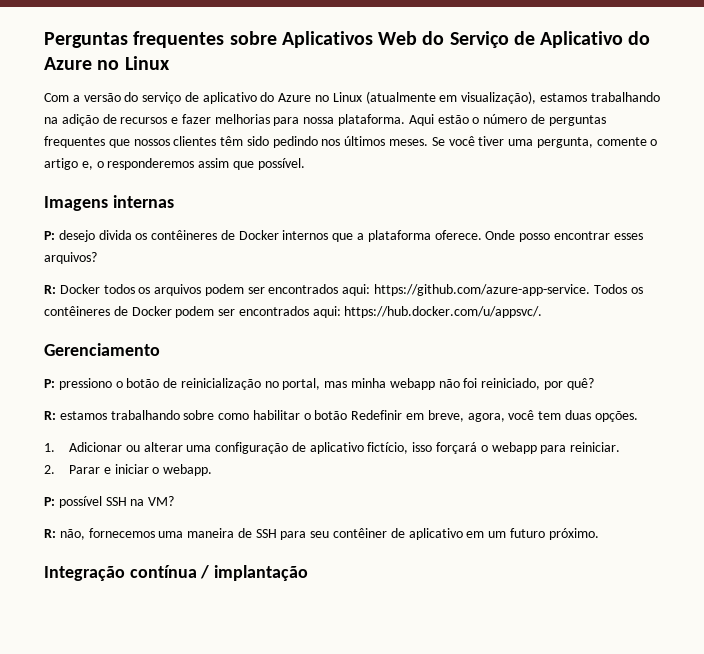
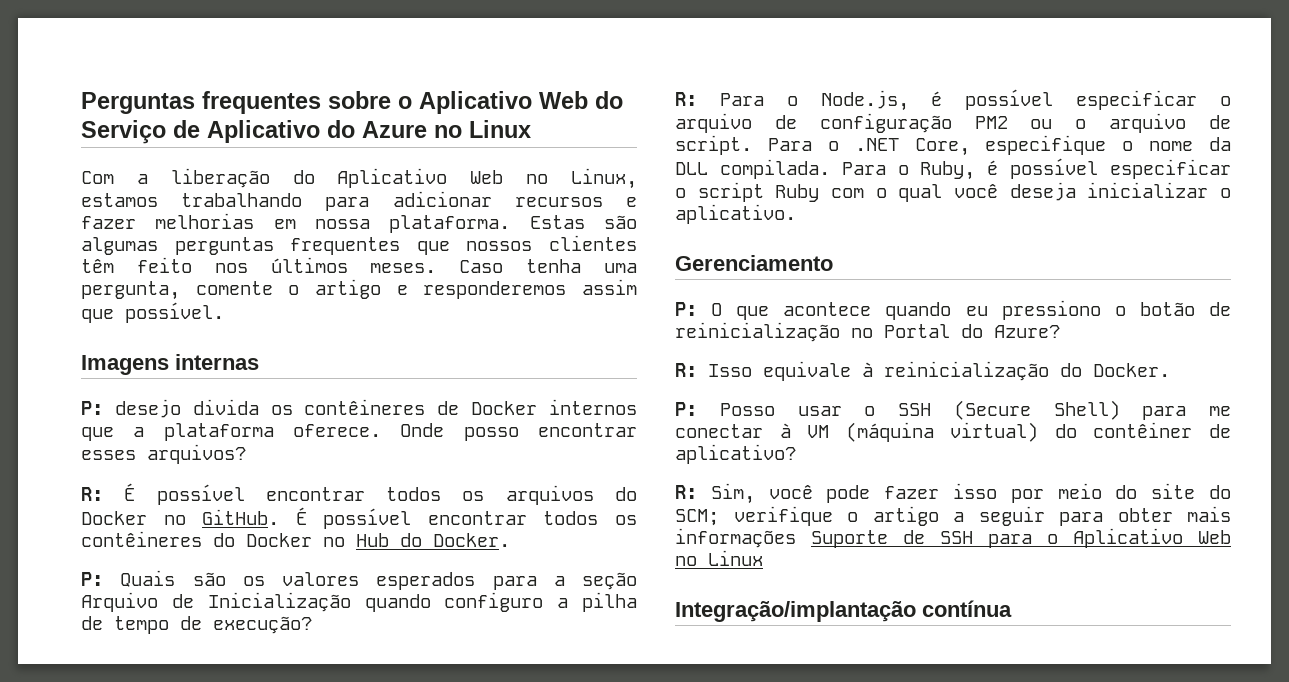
- Perguntas frequentes sobre Aplicativos Web do Serviço de Aplicativo do Azure no Linux
+ Perguntas frequentes sobre o Aplicativo Web do Serviço de Aplicativo do Azure no Linux
- Com a versão do serviço de aplicativo do Azure no Linux (atualmente em visualização), estamos trabalhando na adição de recursos e fazer melhorias para nossa plataforma.
+ Com a liberação do Aplicativo Web no Linux, estamos trabalhando para adicionar recursos e fazer melhorias em nossa plataforma.
- Aqui estão o número de perguntas frequentes que nossos clientes têm sido pedindo nos últimos meses.
+ Estas são algumas perguntas frequentes que nossos clientes têm feito nos últimos meses.
- Se você tiver uma pergunta, comente o artigo e, o responderemos assim que possível.
+ Caso tenha uma pergunta, comente o artigo e responderemos assim que possível.
- R: Docker todos os arquivos podem ser encontrados aqui: https://github.com/azure-app-service. Todos os contêineres de Docker podem ser encontrados aqui: https://hub.docker.com/u/appsvc/.
+ R: É possível encontrar todos os arquivos do Docker no GitHub. É possível encontrar todos os contêineres do Docker no Hub do Docker.
+ P: Quais são os valores esperados para a seção Arquivo de Inicialização quando configuro a pilha de tempo de execução?
+ R: Para o Node.js, é possível especificar o arquivo de configuração PM2 ou o arquivo de script. Para o .NET Core, especifique o nome da DLL compilada. Para o Ruby, é possível especificar o script Ruby com o qual você deseja inicializar o aplicativo.
  Gerenciamento
- P: pressiono o botão de reinicialização no portal, mas minha webapp não foi reiniciado, por quê?
- R: estamos trabalhando sobre como habilitar o botão Redefinir em breve, agora, você tem duas opções.
- 1. Adicionar ou alterar uma configuração de aplicativo fictício, isso forçará o webapp para reiniciar.
- 2. Parar e iniciar o webapp.
- P: possível SSH na VM?
- R: não, fornecemos uma maneira de SSH para seu contêiner de aplicativo em um futuro próximo.
- Integração contínua / implantação
+ P: O que acontece quando eu pressiono o botão de reinicialização no Portal do Azure?
+ R: Isso equivale à reinicialização do Docker.
+ P: Posso usar o SSH (Secure Shell) para me conectar à VM (máquina virtual) do contêiner de aplicativo?
+ R: Sim, você pode fazer isso por meio do site do SCM; verifique o artigo a seguir para obter mais informações Suporte de SSH para o Aplicativo Web no Linux
+ Integração/implantação contínua

